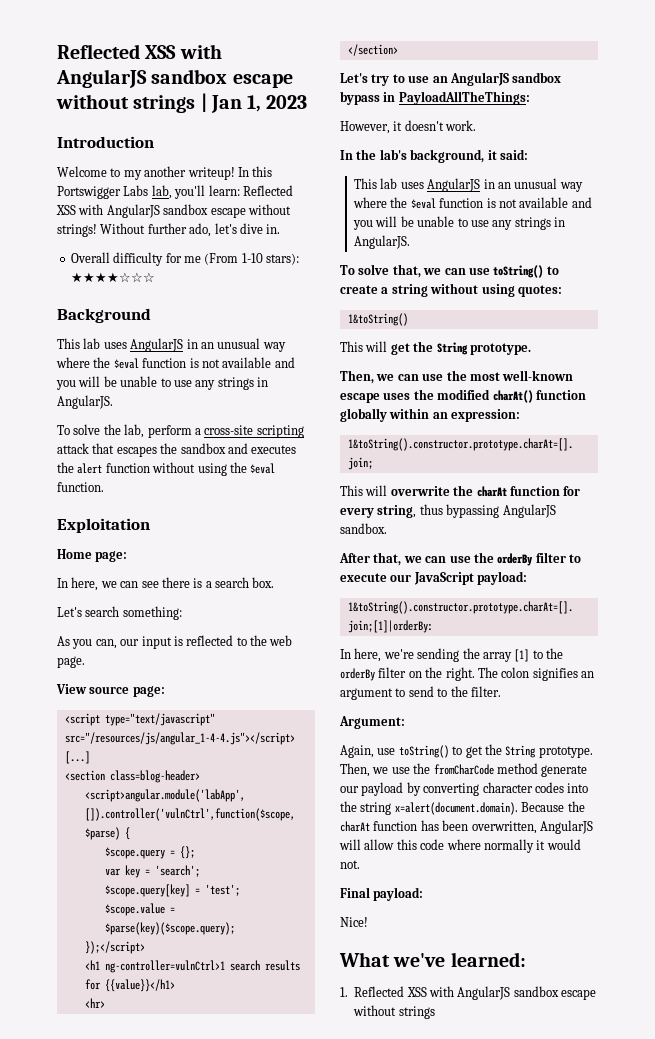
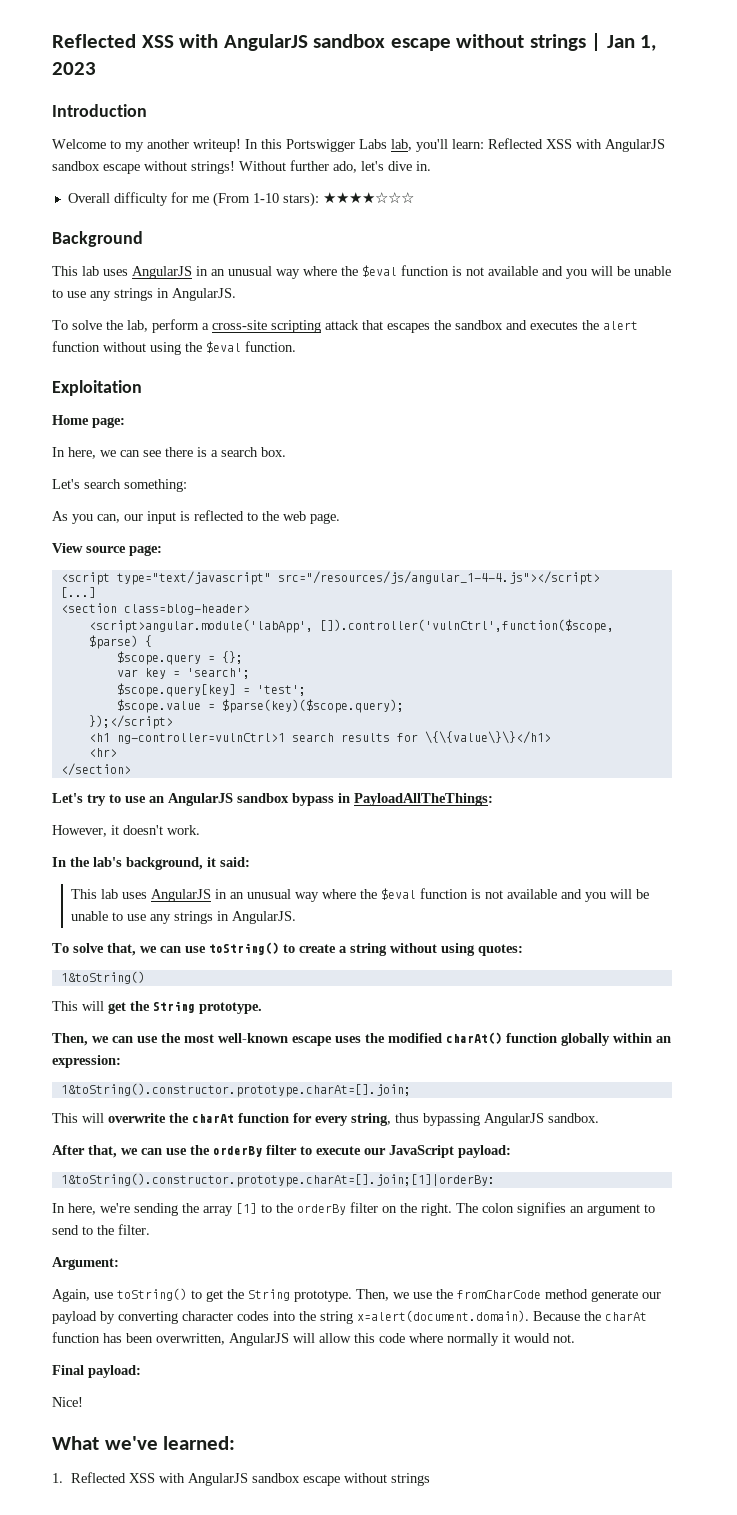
- <h1 ng-controller=vulnCtrl>1 search results for {{value}}</h1>
+ <h1 ng-controller=vulnCtrl>1 search results for \{\{value\}\}</h1>

